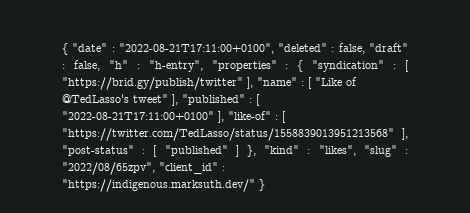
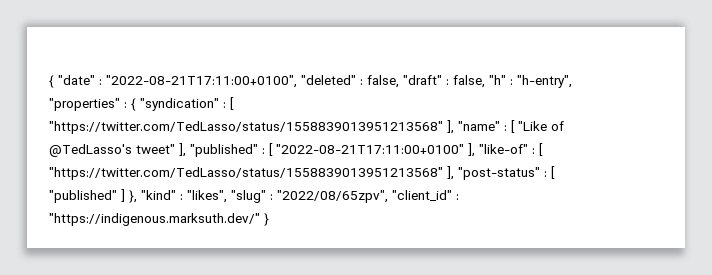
- { "date" : "2022-08-21T17:11:00+0100", "deleted" : false, "draft" : false, "h" : "h-entry", "properties" : { "syndication" : [ "https://brid.gy/publish/twitter" ], "name" : [ "Like of @TedLasso's tweet" ], "published" : [ "2022-08-21T17:11:00+0100" ], "like-of" : [ "https://twitter.com/TedLasso/status/1558839013951213568" ], "post-status" : [ "published" ] }, "kind" : "likes", "slug" : "2022/08/65zpv", "client_id" : "https://indigenous.marksuth.dev/" }
+ { "date" : "2022-08-21T17:11:00+0100", "deleted" : false, "draft" : false, "h" : "h-entry", "properties" : { "syndication" : [ "https://twitter.com/TedLasso/status/1558839013951213568" ], "name" : [ "Like of @TedLasso's tweet" ], "published" : [ "2022-08-21T17:11:00+0100" ], "like-of" : [ "https://twitter.com/TedLasso/status/1558839013951213568" ], "post-status" : [ "published" ] }, "kind" : "likes", "slug" : "2022/08/65zpv", "client_id" : "https://indigenous.marksuth.dev/" }

